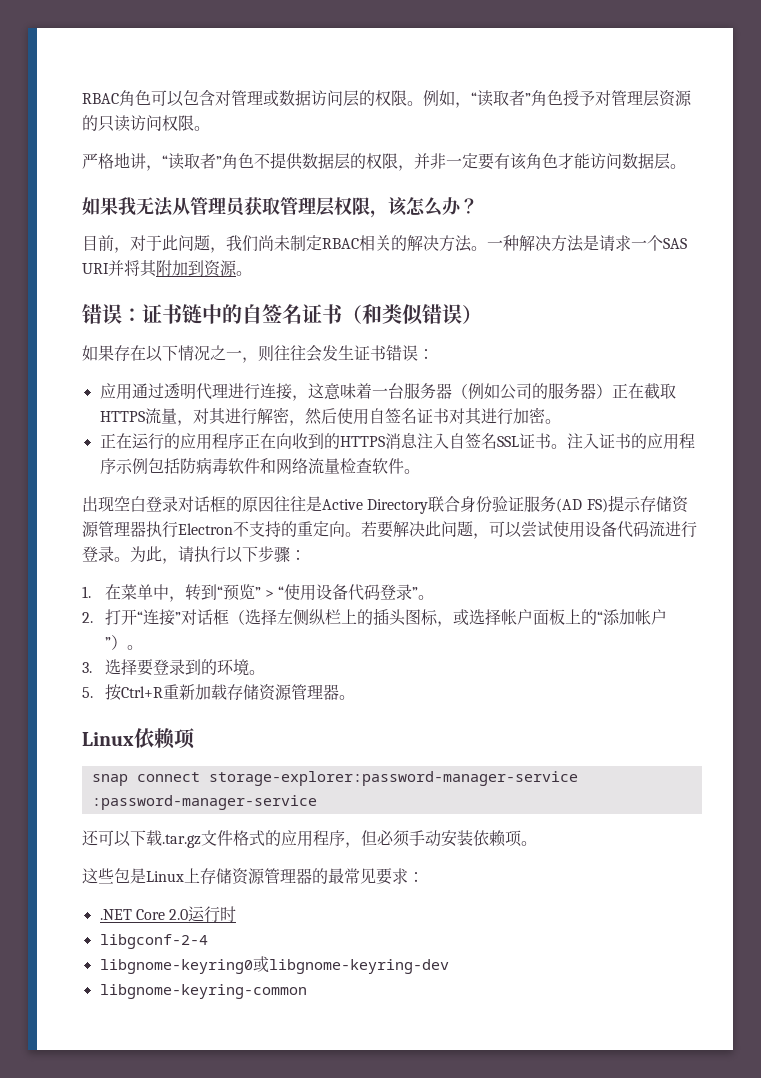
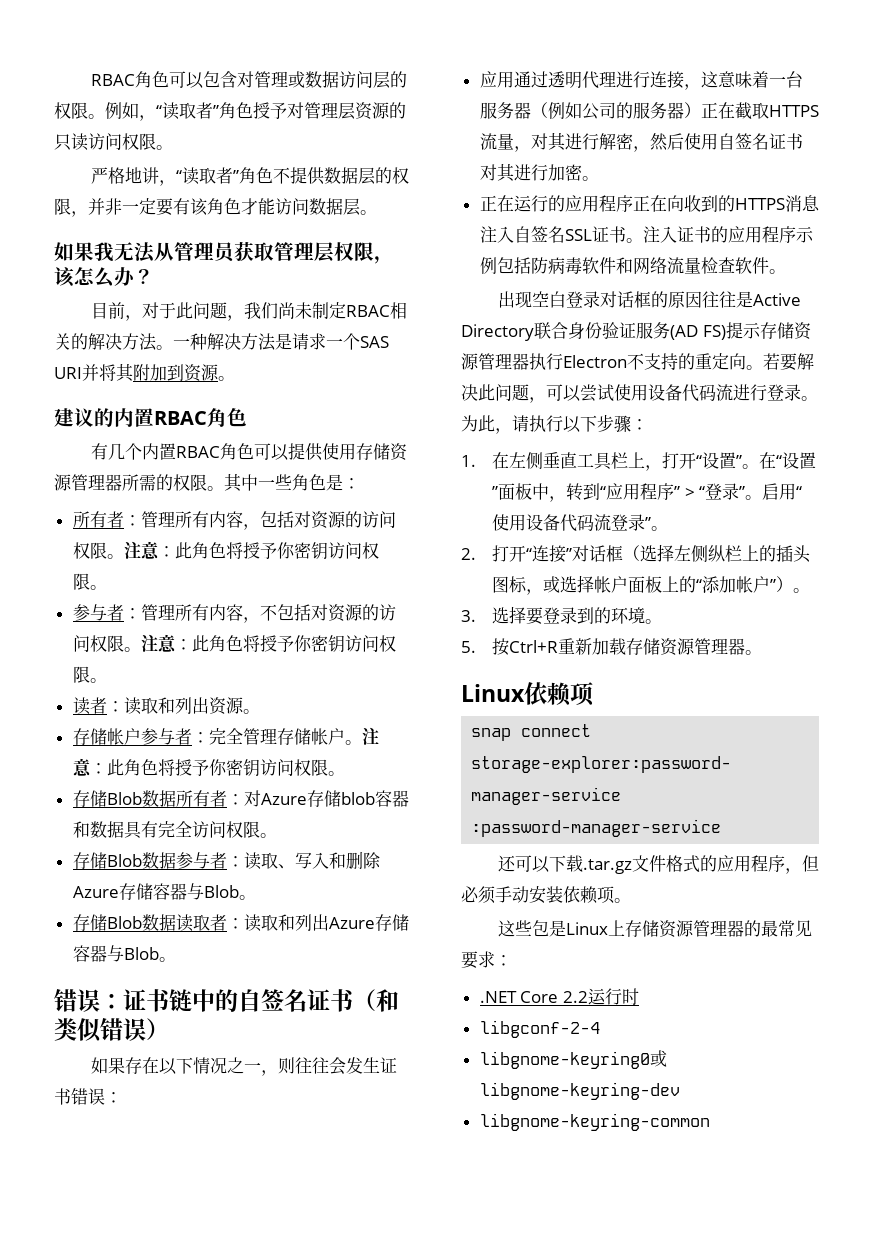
+ 建议的内置RBAC角色
+ 有几个内置RBAC角色可以提供使用存储资源管理器所需的权限。其中一些角色是：
+ 所有者：管理所有内容，包括对资源的访问权限。注意：此角色将授予你密钥访问权限。
+ 参与者：管理所有内容，不包括对资源的访问权限。注意：此角色将授予你密钥访问权限。
+ 读者：读取和列出资源。
+ 存储帐户参与者：完全管理存储帐户。注意：此角色将授予你密钥访问权限。
+ 存储Blob数据所有者：对Azure存储blob容器和数据具有完全访问权限。
+ 存储Blob数据参与者：读取、写入和删除Azure存储容器与Blob。
+ 存储Blob数据读取者：读取和列出Azure存储容器与Blob。
- 1.在菜单中，转到“预览” > “使用设备代码登录”。
+ 1.在左侧垂直工具栏上，打开“设置”。在“设置”面板中，转到“应用程序” > “登录”。启用“使用设备代码流登录”。
- .NET Core 2.0运行时
+ .NET Core 2.2运行时

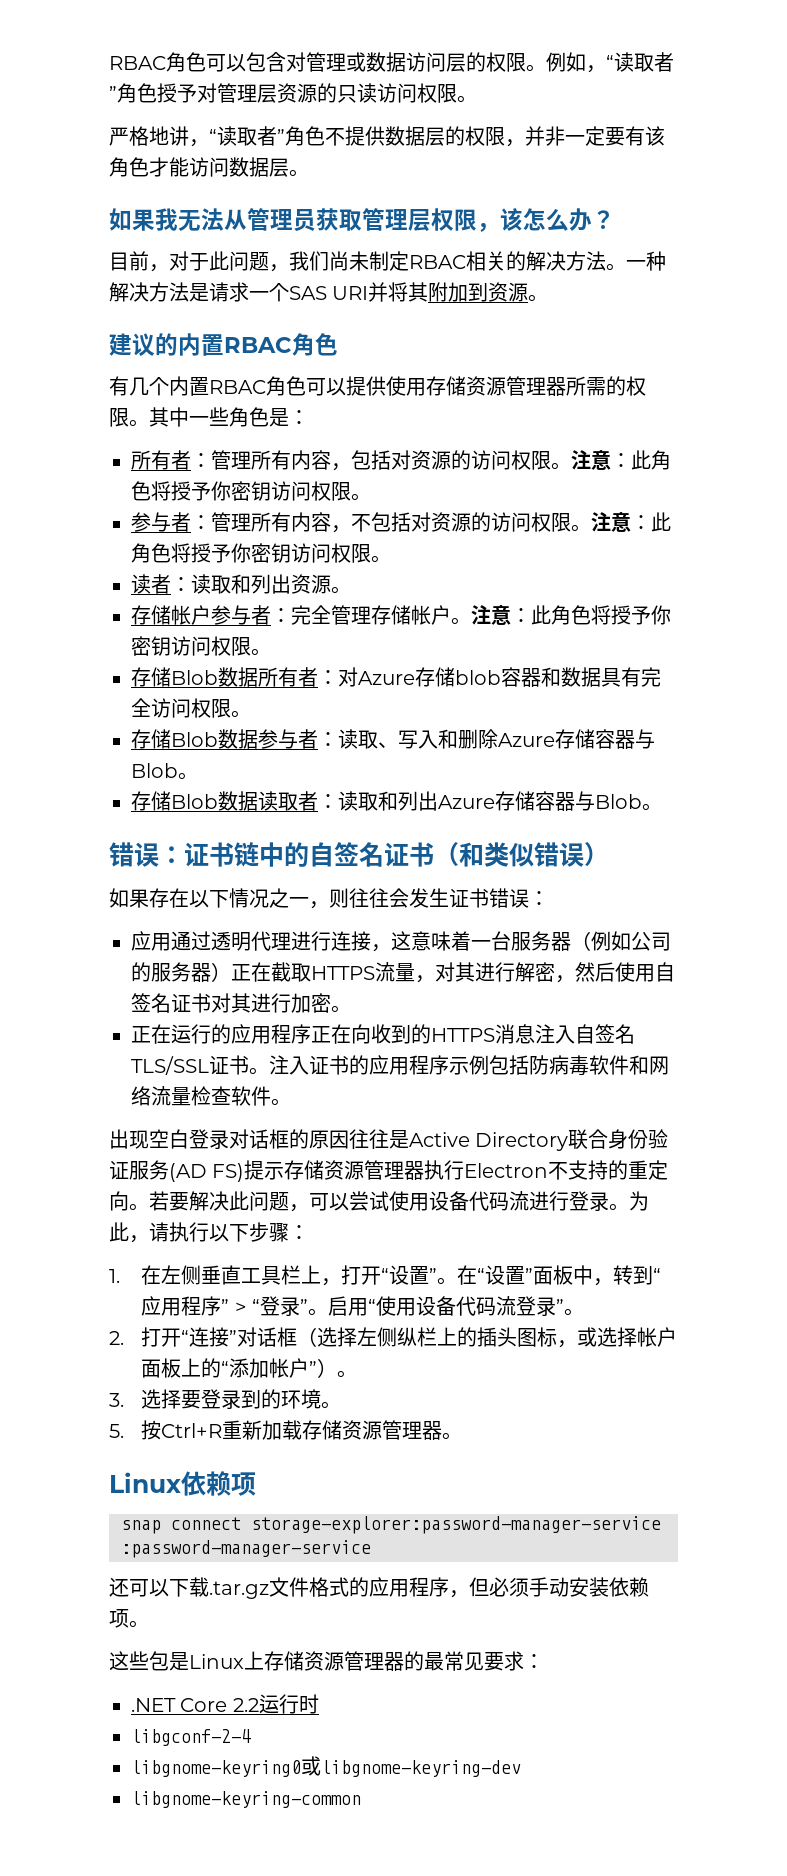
- 正在运行的应用程序正在向收到的HTTPS消息注入自签名SSL证书。
+ 正在运行的应用程序正在向收到的HTTPS消息注入自签名TLS/SSL证书。

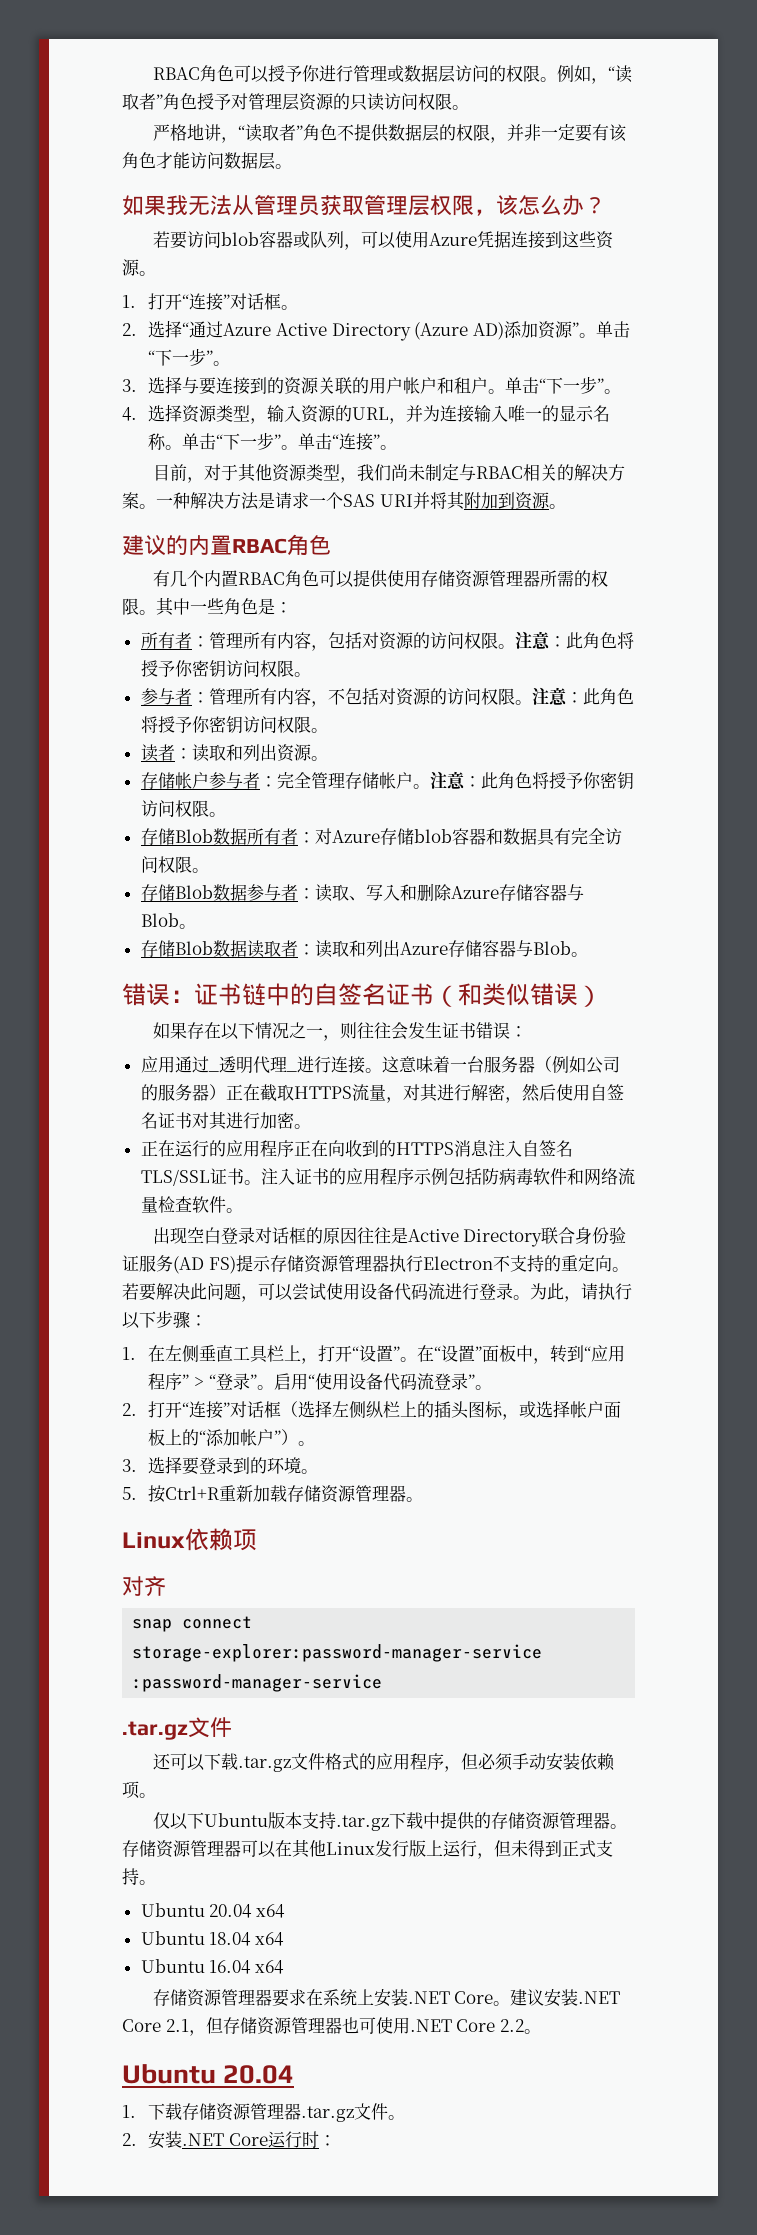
- RBAC角色可以包含对管理或数据访问层的权限。
+ RBAC角色可以授予你进行管理或数据层访问的权限。
+ 若要访问blob容器或队列，可以使用Azure凭据连接到这些资源。
+ 1.打开“连接”对话框。
+ 2.选择“通过Azure Active Directory (Azure AD)添加资源”。单击“下一步”。
+ 3.选择与要连接到的资源关联的用户帐户和租户。单击“下一步”。
+ 4.选择资源类型，输入资源的URL，并为连接输入唯一的显示名称。单击“下一步”。单击“连接”。
- 目前，对于此问题，我们尚未制定RBAC相关的解决方法。
+ 目前，对于其他资源类型，我们尚未制定与RBAC相关的解决方案。
- 应用通过透明代理进行连接，这意味着一台服务器（例如公司的服务器）正在截取HTTPS流量，对其进行解密，然后使用自签名证书对其进行加密。
+ 应用通过_透明代理_进行连接。这意味着一台服务器（例如公司的服务器）正在截取HTTPS流量，对其进行解密，然后使用自签名证书对其进行加密。
+ 对齐
  snap connect storage-explorer:password-manager-service :password-manager-service
+ .tar.gz文件
- 这些包是Linux上存储资源管理器的最常见要求：
- .NET Core 2.2运行时
- libgconf-2-4
- libgnome-keyring0或libgnome-keyring-dev
- libgnome-keyring-common
+ 仅以下Ubuntu版本支持.tar.gz下载中提供的存储资源管理器。存储资源管理器可以在其他Linux发行版上运行，但未得到正式支持。
+ Ubuntu 20.04 x64
+ Ubuntu 18.04 x64
+ Ubuntu 16.04 x64
+ 存储资源管理器要求在系统上安装.NET Core。建议安装.NET Core 2.1，但存储资源管理器也可使用.NET Core 2.2。
+ Ubuntu 20.04
+ 1.下载存储资源管理器.tar.gz文件。
+ 2.安装.NET Core运行时：

